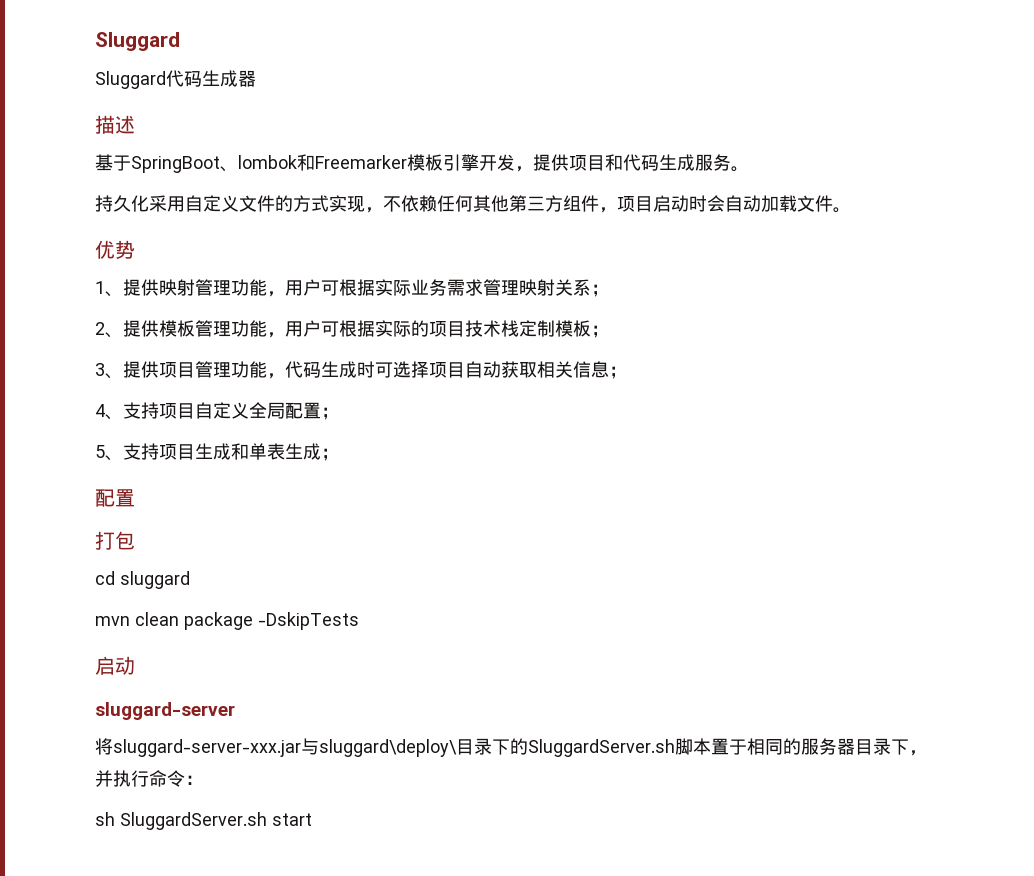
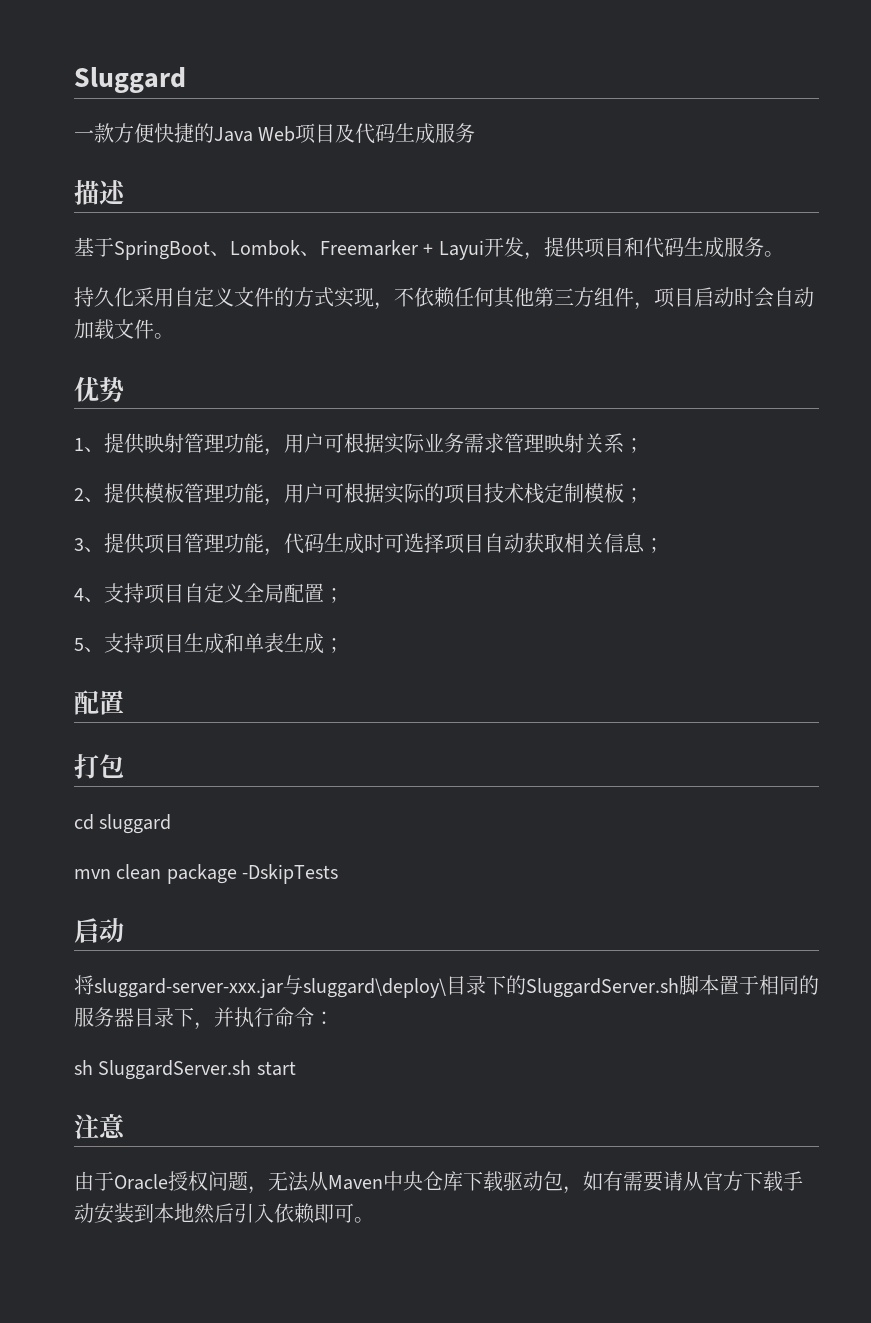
- Sluggard代码生成器
+ 一款方便快捷的Java Web项目及代码生成服务
- 基于SpringBoot、lombok和Freemarker模板引擎开发，提供项目和代码生成服务。
+ 基于SpringBoot、Lombok、Freemarker + Layui开发，提供项目和代码生成服务。
- sluggard-server
+ 注意
+ 由于Oracle授权问题，无法从Maven中央仓库下载驱动包，如有需要请从官方下载手动安装到本地然后引入依赖即可。

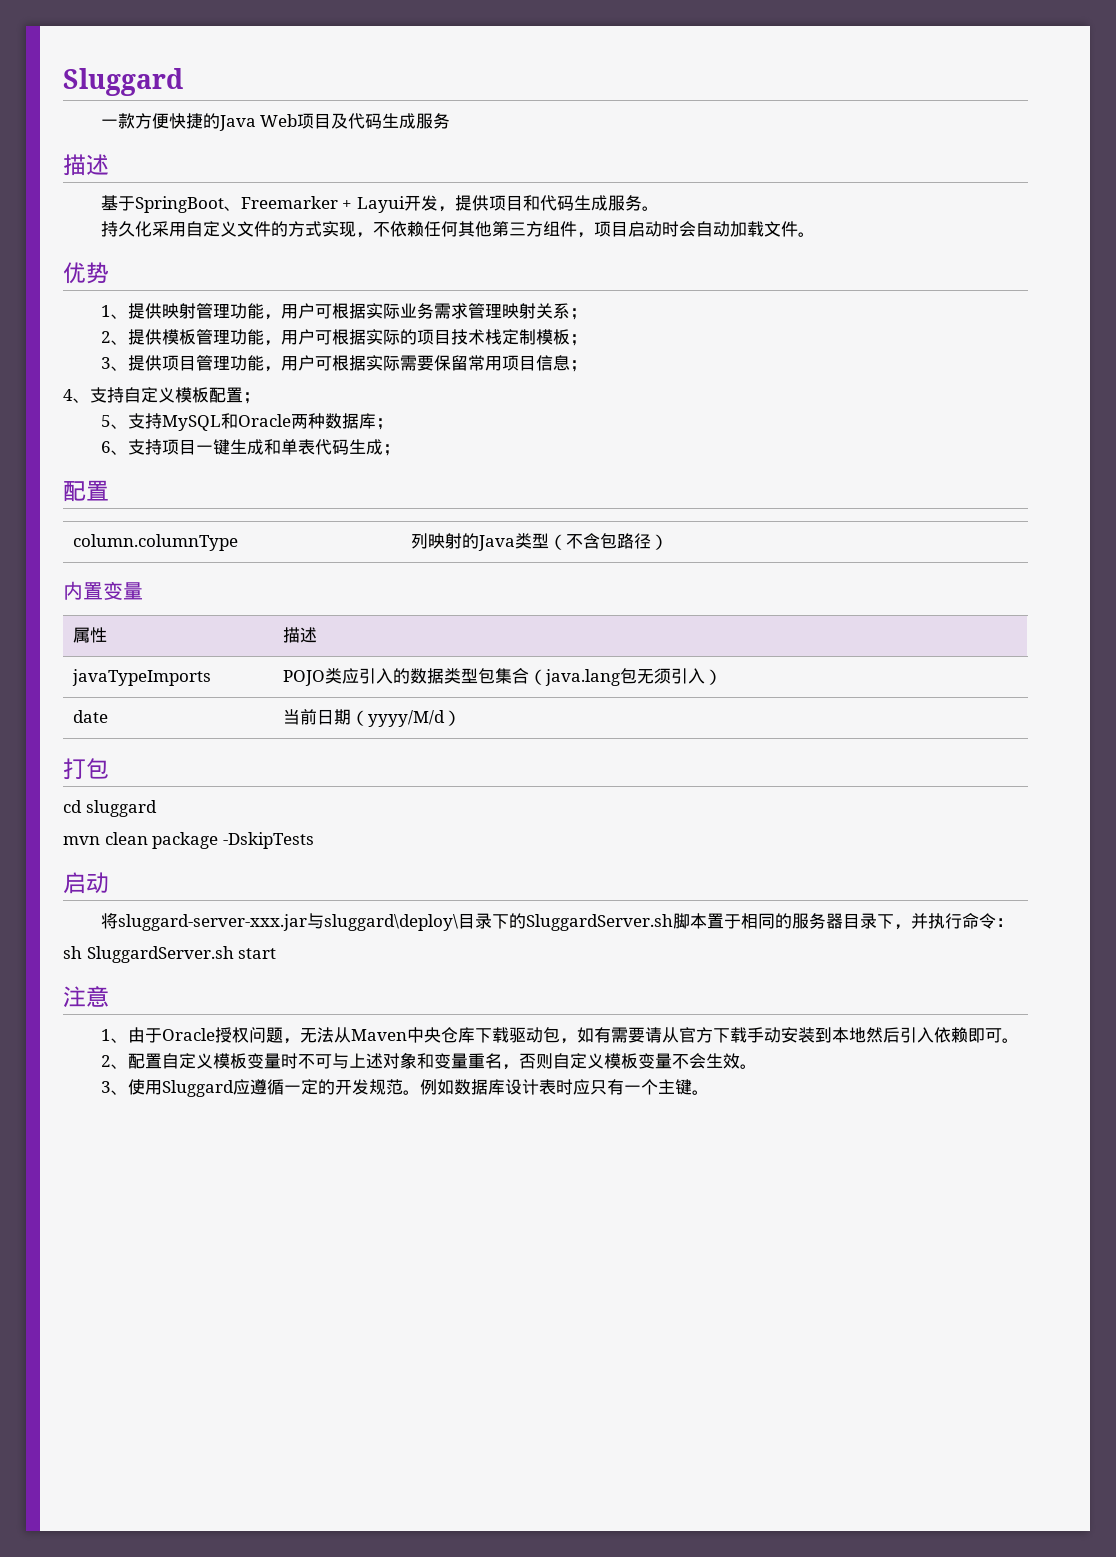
- 基于SpringBoot、Lombok、Freemarker + Layui开发，提供项目和代码生成服务。
+ 基于SpringBoot、Freemarker + Layui开发，提供项目和代码生成服务。
- 3、提供项目管理功能，代码生成时可选择项目自动获取相关信息；
+ 3、提供项目管理功能，用户可根据实际需要保留常用项目信息；
- 4、支持项目自定义全局配置；
+ 4、支持自定义模板配置；
- 5、支持项目生成和单表生成；
+ 5、支持MySQL和Oracle两种数据库；
+ 6、支持项目一键生成和单表代码生成；
+ column.columnType | 列映射的Java类型（不含包路径）
+ 内置变量
+ 属性 | 描述
+ javaTypeImports | POJO类应引入的数据类型包集合（java.lang包无须引入）
+ date | 当前日期（yyyy/M/d）
- 由于Oracle授权问题，无法从Maven中央仓库下载驱动包，如有需要请从官方下载手动安装到本地然后引入依赖即可。
+ 1、由于Oracle授权问题，无法从Maven中央仓库下载驱动包，如有需要请从官方下载手动安装到本地然后引入依赖即可。
+ 2、配置自定义模板变量时不可与上述对象和变量重名，否则自定义模板变量不会生效。
+ 3、使用Sluggard应遵循一定的开发规范。例如数据库设计表时应只有一个主键。

